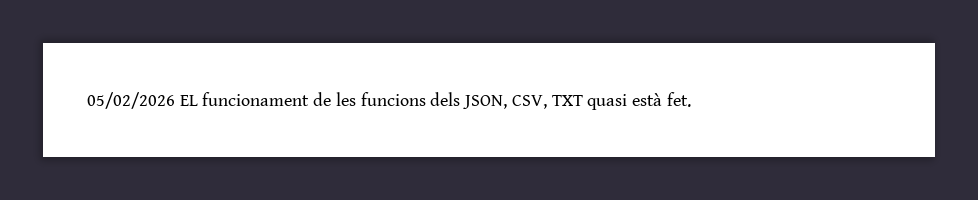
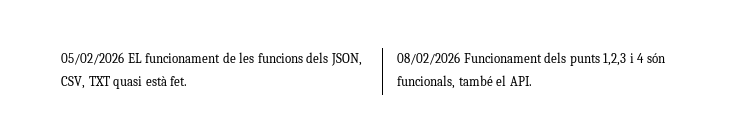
+ 08/02/2026 Funcionament dels punts 1,2,3 i 4 són funcionals, també el API.

